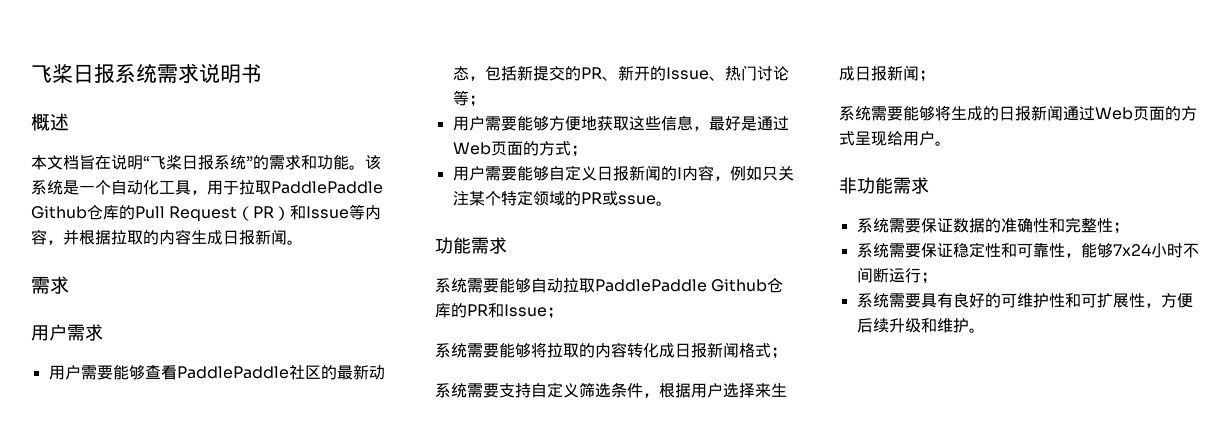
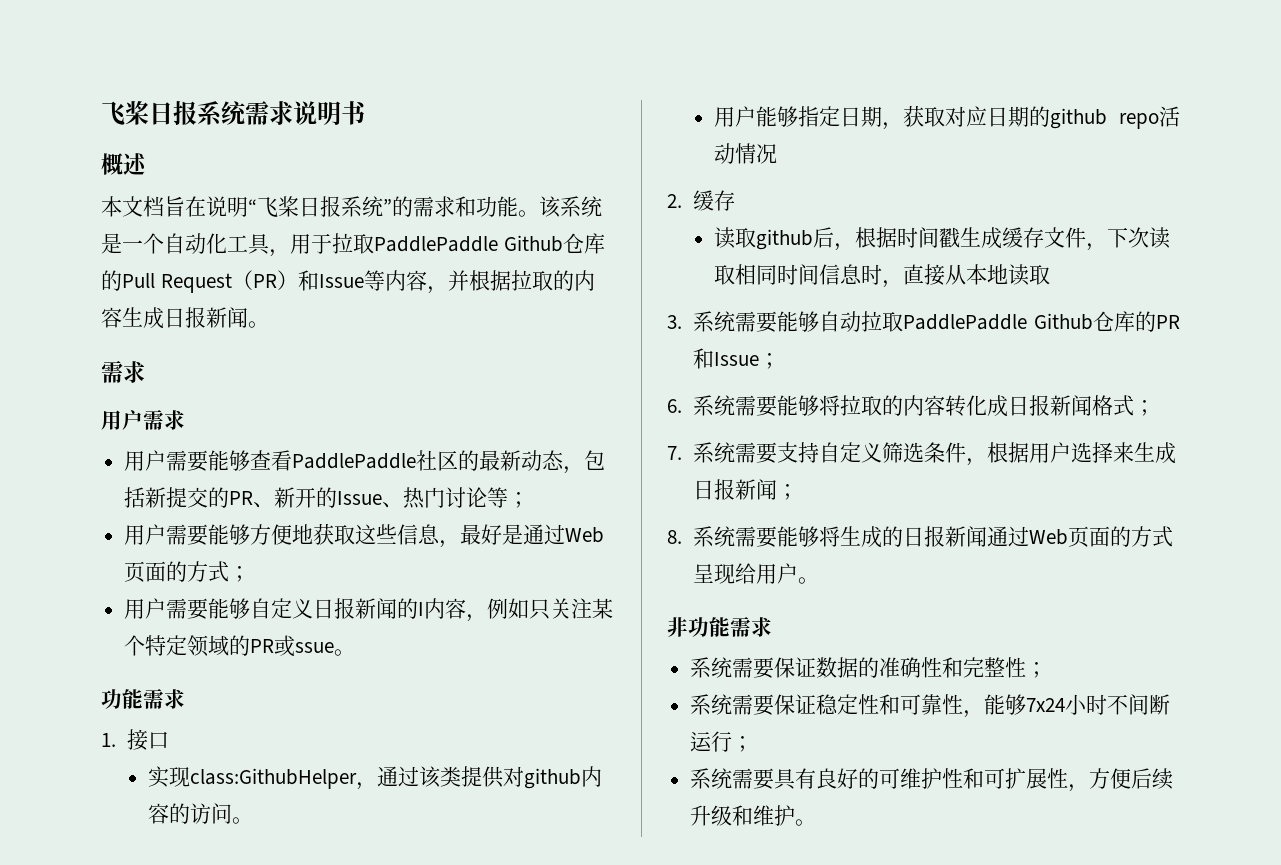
- 系统需要能够自动拉取PaddlePaddle Github仓库的PR和Issue；
+ 1.接口
+ 实现class:GithubHelper，通过该类提供对github内容的访问。
+ 用户能够指定日期，获取对应日期的github repo活动情况
+ 2.缓存
+ 读取github后，根据时间戳生成缓存文件，下次读取相同时间信息时，直接从本地读取
+ 3.系统需要能够自动拉取PaddlePaddle Github仓库的PR和Issue；
- 系统需要能够将拉取的内容转化成日报新闻格式；
+ 6.系统需要能够将拉取的内容转化成日报新闻格式；
- 系统需要支持自定义筛选条件，根据用户选择来生成日报新闻；
+ 7.系统需要支持自定义筛选条件，根据用户选择来生成日报新闻；
- 系统需要能够将生成的日报新闻通过Web页面的方式呈现给用户。
+ 8.系统需要能够将生成的日报新闻通过Web页面的方式呈现给用户。

